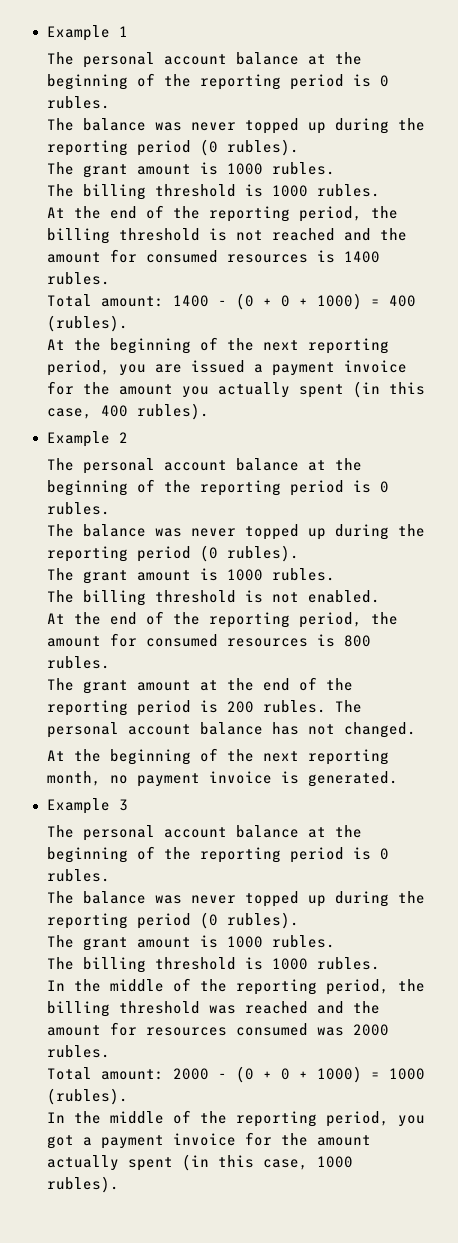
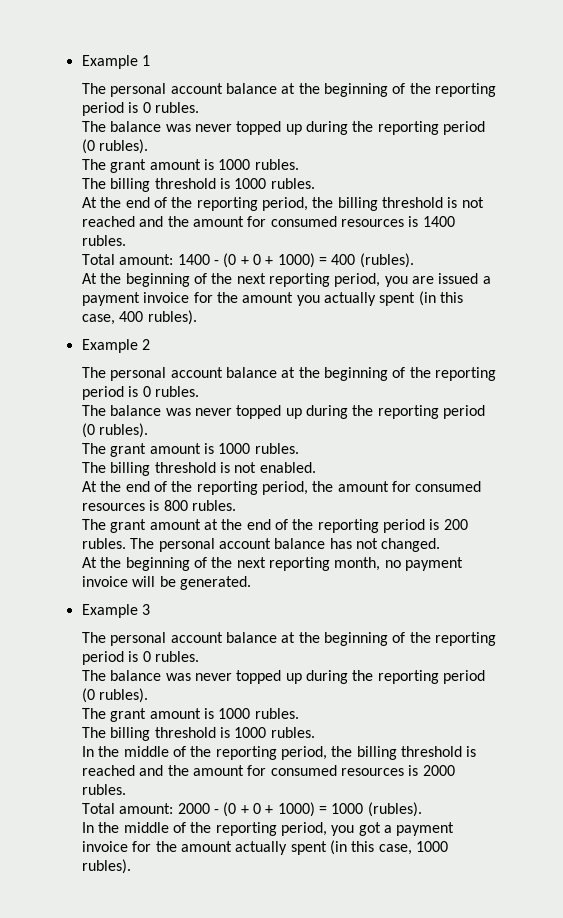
- At the beginning of the next reporting month, no payment invoice is generated.
+ At the beginning of the next reporting month, no payment invoice will be generated.
- In the middle of the reporting period, the billing threshold was reached and the amount for resources consumed was 2000 rubles.
+ In the middle of the reporting period, the billing threshold is reached and the amount for consumed resources is 2000 rubles.

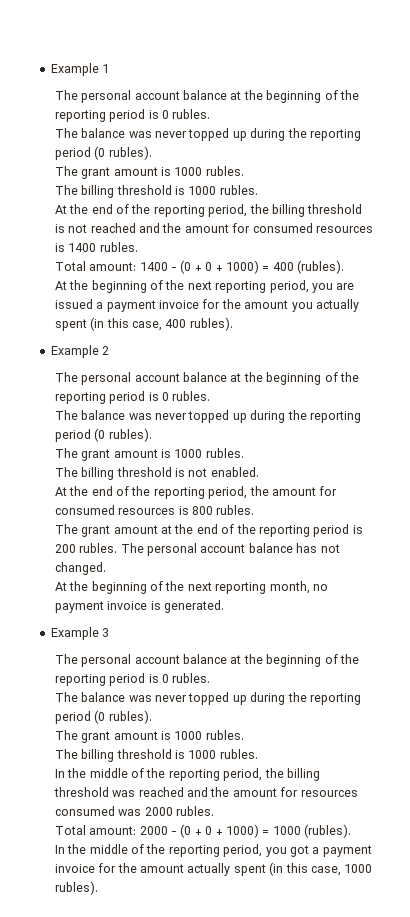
- At the beginning of the next reporting month, no payment invoice will be generated.
+ At the beginning of the next reporting month, no payment invoice is generated.
- In the middle of the reporting period, the billing threshold is reached and the amount for consumed resources is 2000 rubles.
+ In the middle of the reporting period, the billing threshold was reached and the amount for resources consumed was 2000 rubles.

